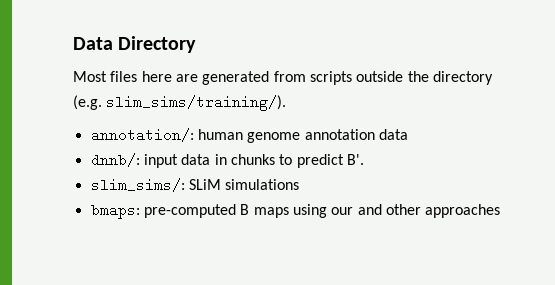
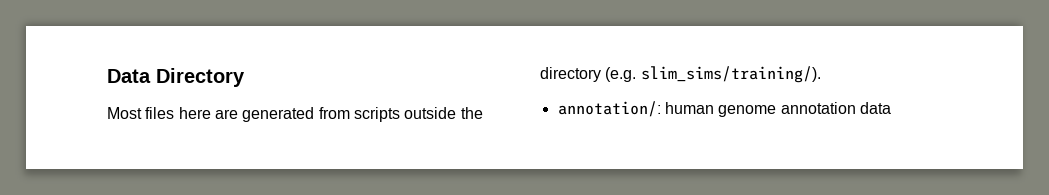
- dnnb/: input data in chunks to predict B'.
- slim_sims/: SLiM simulations
- bmaps: pre-computed B maps using our and other approaches

